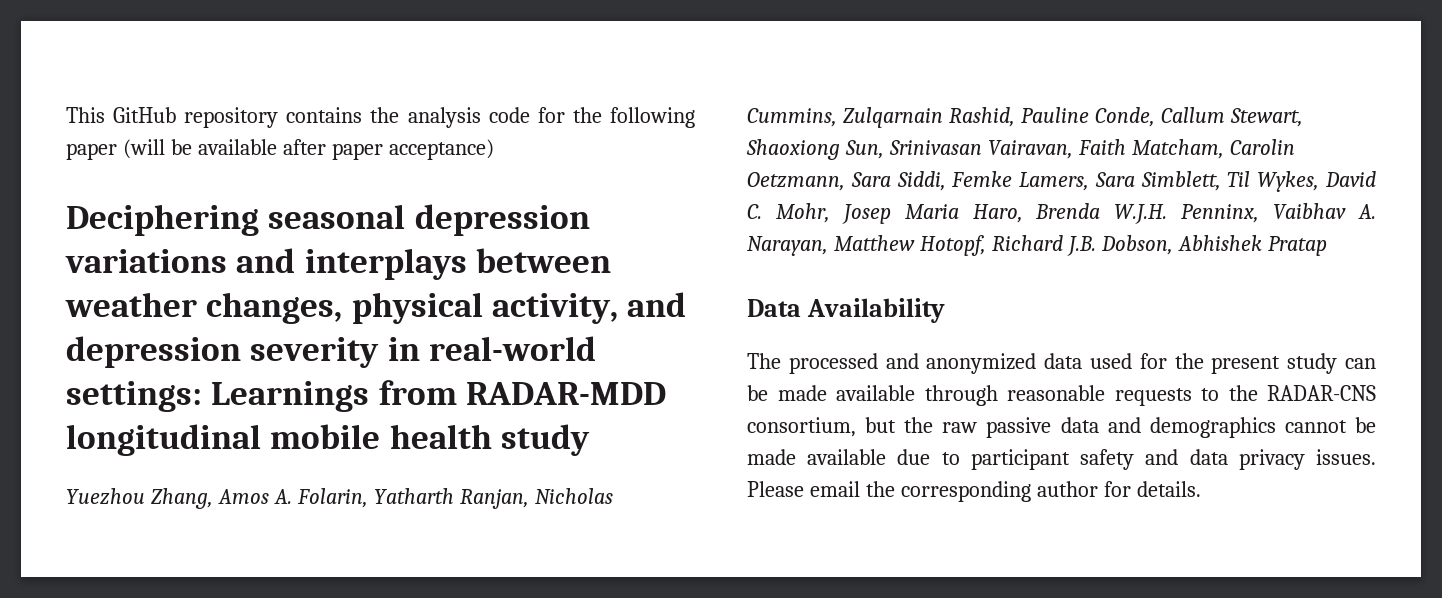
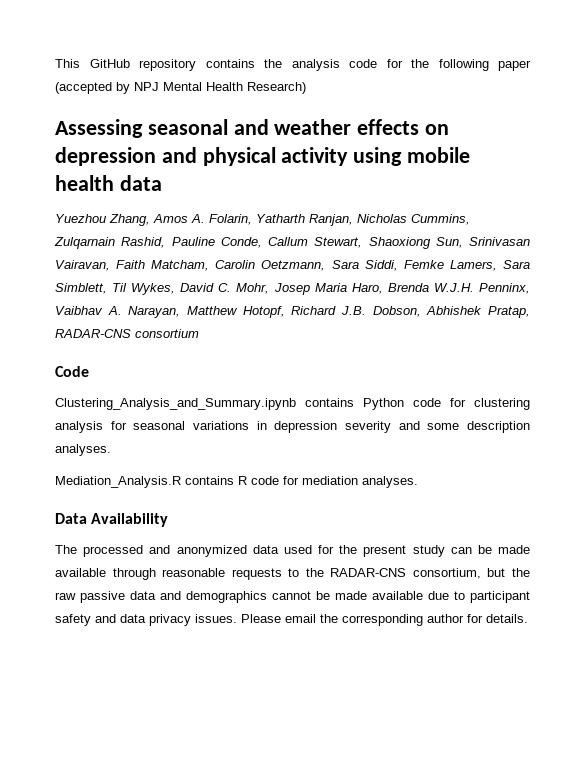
- This GitHub repository contains the analysis code for the following paper (will be available after paper acceptance)
- Deciphering seasonal depression variations and interplays between weather changes, physical activity, and depression severity in real-world settings: Learnings from RADAR-MDD longitudinal mobile health study
+ This GitHub repository contains the analysis code for the following paper (accepted by NPJ Mental Health Research)
+ Assessing seasonal and weather effects on depression and physical activity using mobile health data
- Yuezhou Zhang, Amos A. Folarin, Yatharth Ranjan, Nicholas Cummins, Zulqarnain Rashid, Pauline Conde, Callum Stewart, Shaoxiong Sun, Srinivasan Vairavan, Faith Matcham, Carolin Oetzmann, Sara Siddi, Femke Lamers, Sara Simblett, Til Wykes, David C. Mohr, Josep Maria Haro, Brenda W.J.H. Penninx, Vaibhav A. Narayan, Matthew Hotopf, Richard J.B. Dobson, Abhishek Pratap
+ Yuezhou Zhang, Amos A. Folarin, Yatharth Ranjan, Nicholas Cummins, Zulqarnain Rashid, Pauline Conde, Callum Stewart, Shaoxiong Sun, Srinivasan Vairavan, Faith Matcham, Carolin Oetzmann, Sara Siddi, Femke Lamers, Sara Simblett, Til Wykes, David C. Mohr, Josep Maria Haro, Brenda W.J.H. Penninx, Vaibhav A. Narayan, Matthew Hotopf, Richard J.B. Dobson, Abhishek Pratap, RADAR-CNS consortium
+ Code
+ Clustering_Analysis_and_Summary.ipynb contains Python code for clustering analysis for seasonal variations in depression severity and some description analyses.
+ Mediation_Analysis.R contains R code for mediation analyses.

